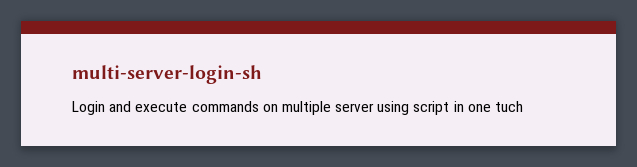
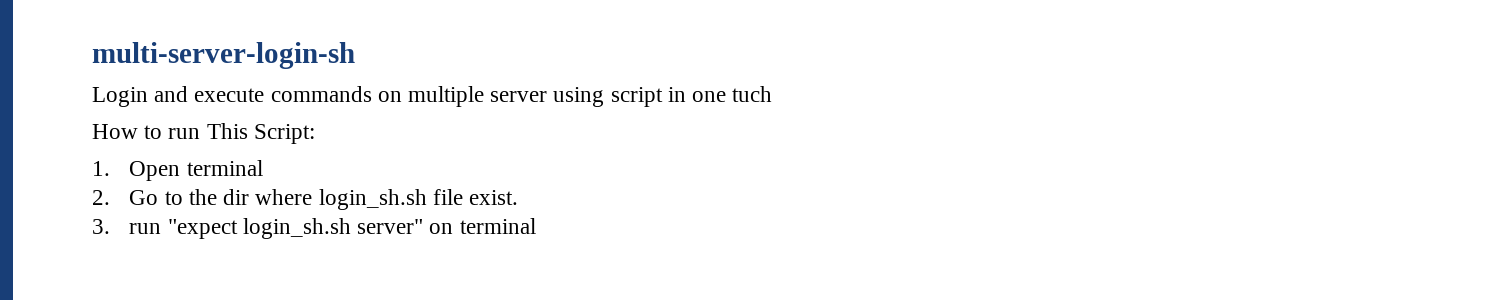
+ How to run This Script:
+ 1. Open terminal
+ 2. Go to the dir where login_sh.sh file exist.
+ 3. run "expect login_sh.sh server" on terminal

